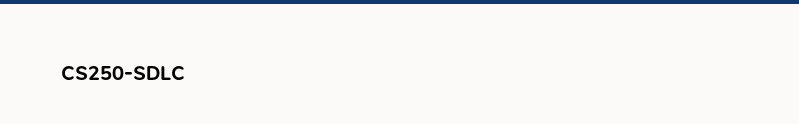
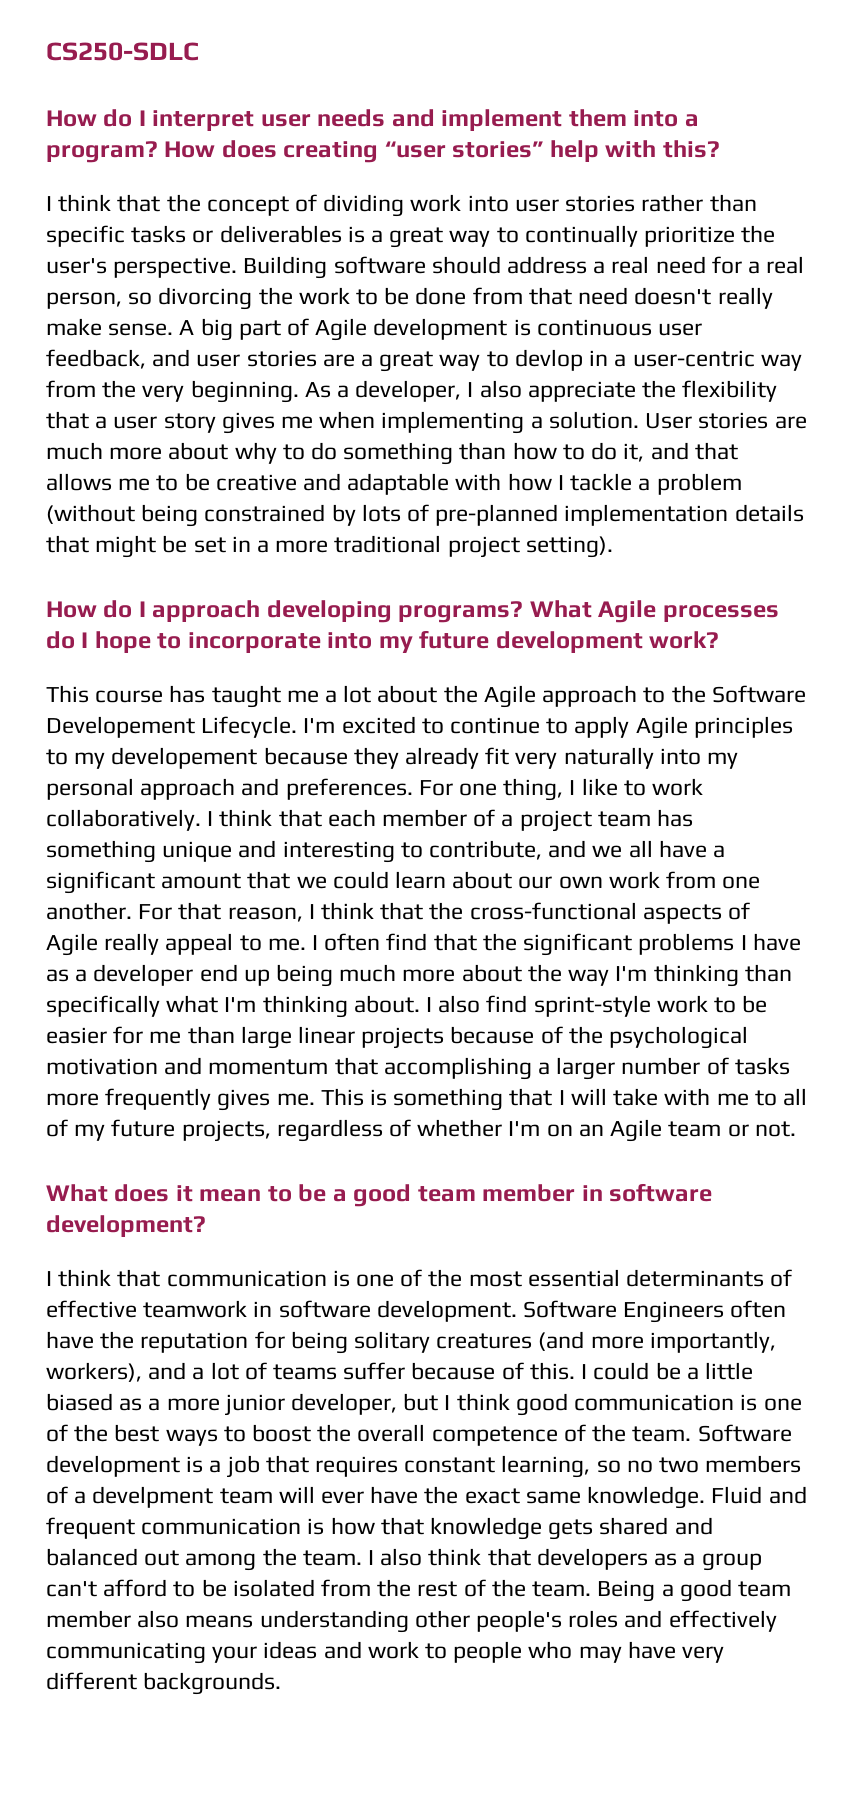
+ How do I interpret user needs and implement them into a program? How does creating “user stories” help with this?
+ I think that the concept of dividing work into user stories rather than specific tasks or deliverables is a great way to continually prioritize the user's perspective. Building software should address a real need for a real person, so divorcing the work to be done from that need doesn't really make sense. A big part of Agile development is continuous user feedback, and user stories are a great way to devlop in a user-centric way from the very beginning. As a developer, I also appreciate the flexibility that a user story gives me when implementing a solution. User stories are much more about why to do something than how to do it, and that allows me to be creative and adaptable with how I tackle a problem (without being constrained by lots of pre-planned implementation details that might be set in a more traditional project setting).
+ How do I approach developing programs? What Agile processes do I hope to incorporate into my future development work?
+ This course has taught me a lot about the Agile approach to the Software Developement Lifecycle. I'm excited to continue to apply Agile principles to my developement because they already fit very naturally into my personal approach and preferences. For one thing, I like to work collaboratively. I think that each member of a project team has something unique and interesting to contribute, and we all have a significant amount that we could learn about our own work from one another. For that reason, I think that the cross-functional aspects of Agile really appeal to me. I often find that the significant problems I have as a developer end up being much more about the way I'm thinking than specifically what I'm thinking about. I also find sprint-style work to be easier for me than large linear projects because of the psychological motivation and momentum that accomplishing a larger number of tasks more frequently gives me. This is something that I will take with me to all of my future projects, regardless of whether I'm on an Agile team or not.
+ What does it mean to be a good team member in software development?
+ I think that communication is one of the most essential determinants of effective teamwork in software development. Software Engineers often have the reputation for being solitary creatures (and more importantly, workers), and a lot of teams suffer because of this. I could be a little biased as a more junior developer, but I think good communication is one of the best ways to boost the overall competence of the team. Software development is a job that requires constant learning, so no two members of a develpment team will ever have the exact same knowledge. Fluid and frequent communication is how that knowledge gets shared and balanced out among the team. I also think that developers as a group can't afford to be isolated from the rest of the team. Being a good team member also means understanding other people's roles and effectively communicating your ideas and work to people who may have very different backgrounds.

